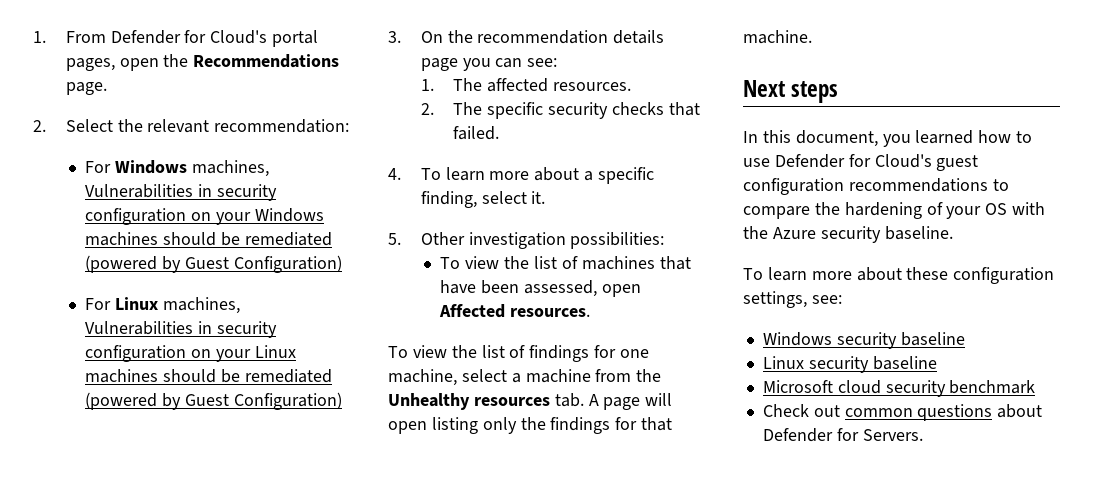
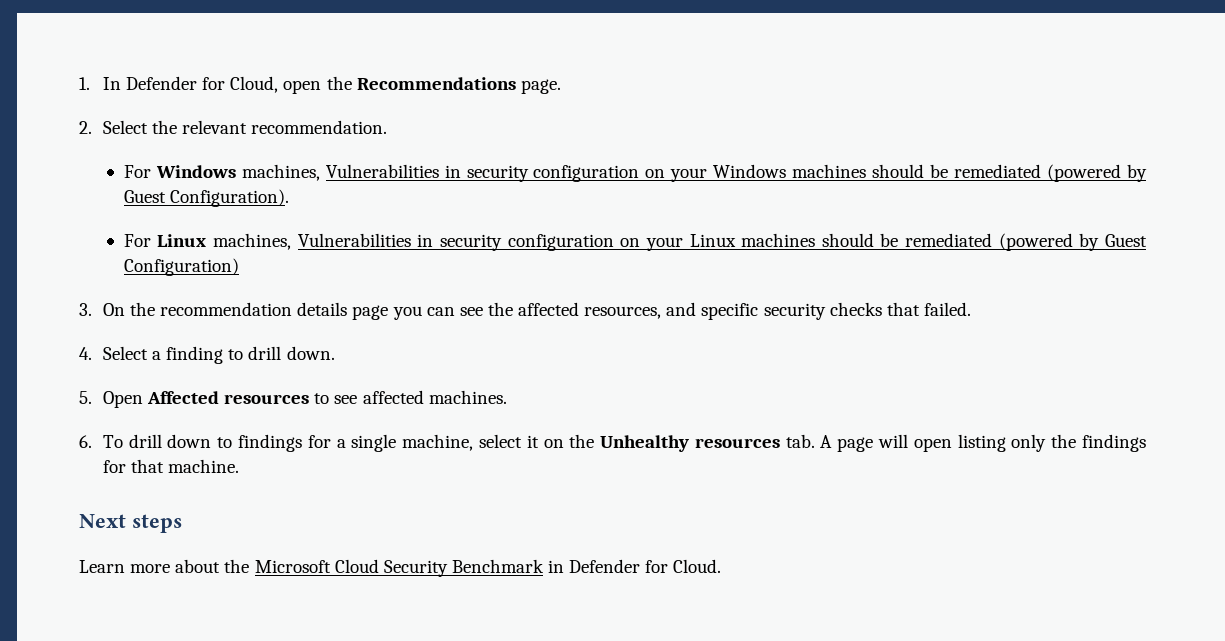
- 1. From Defender for Cloud's portal pages, open the Recommendations page.
+ 1. In Defender for Cloud, open the Recommendations page.
- 2. Select the relevant recommendation:
+ 2. Select the relevant recommendation.
- For Windows machines, Vulnerabilities in security configuration on your Windows machines should be remediated (powered by Guest Configuration)
+ For Windows machines, Vulnerabilities in security configuration on your Windows machines should be remediated (powered by Guest Configuration).
- 3. On the recommendation details page you can see:
- 1. The affected resources.
- 2. The specific security checks that failed.
+ 3. On the recommendation details page you can see the affected resources, and specific security checks that failed.
- 4. To learn more about a specific finding, select it.
- 5. Other investigation possibilities:
- To view the list of machines that have been assessed, open Affected resources.
- To view the list of findings for one machine, select a machine from the Unhealthy resources tab. A page will open listing only the findings for that machine.
+ 4. Select a finding to drill down.
+ 5. Open Affected resources to see affected machines.
+ 6. To drill down to findings for a single machine, select it on the Unhealthy resources tab. A page will open listing only the findings for that machine.
- In this document, you learned how to use Defender for Cloud's guest configuration recommendations to compare the hardening of your OS with the Azure security baseline.
- To learn more about these configuration settings, see:
- Windows security baseline
- Linux security baseline
- Microsoft cloud security benchmark
- Check out common questions about Defender for Servers.
+ Learn more about the Microsoft Cloud Security Benchmark in Defender for Cloud.

